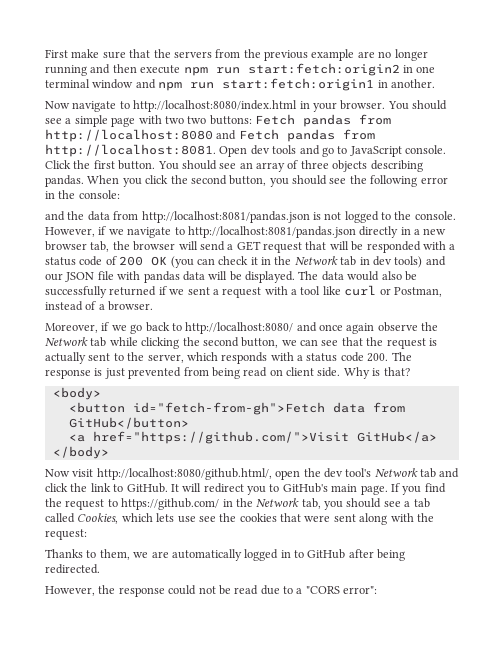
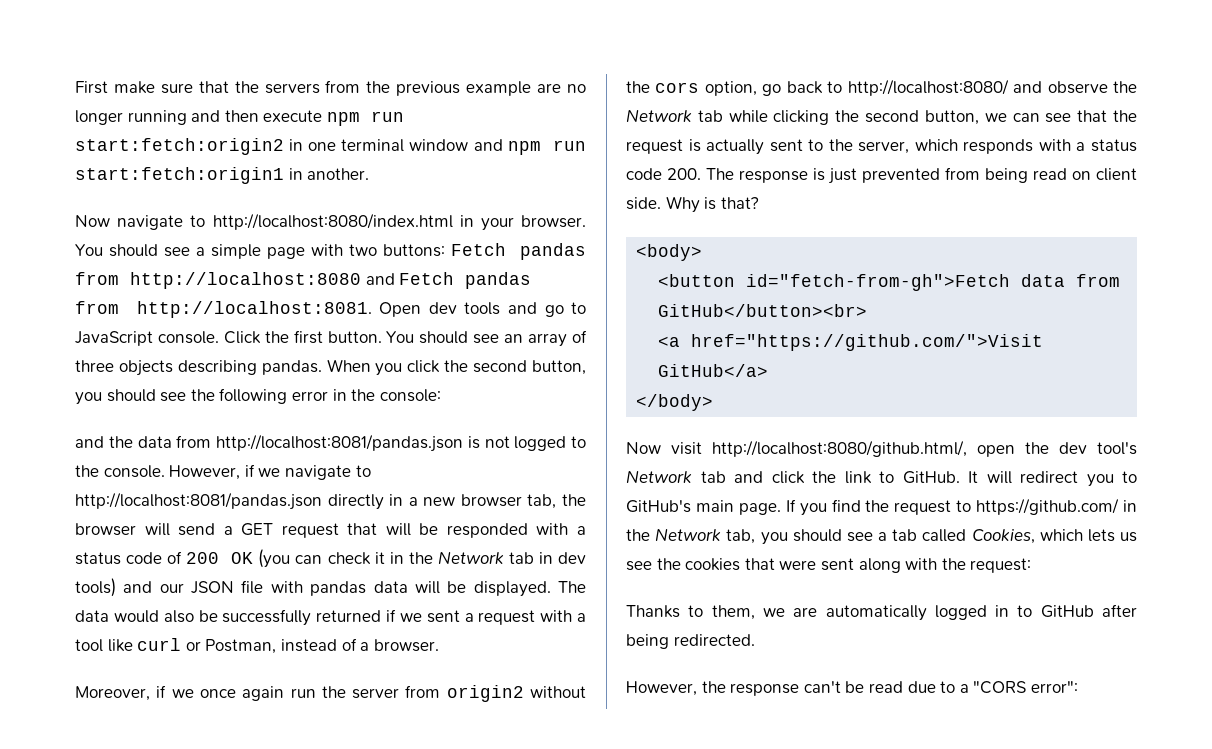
- You should see a simple page with two two buttons: Fetch pandas from http://localhost:8080 and Fetch pandas from http://localhost:8081.
+ You should see a simple page with two buttons: Fetch pandas from http://localhost:8080 and Fetch pandas from http://localhost:8081.
- Moreover, if we go back to http://localhost:8080/ and once again observe the Network tab while clicking the second button, we can see that the request is actually sent to the server, which responds with a status code 200. The response is just prevented from being read on client side.
+ Moreover, if we once again run the server from origin2 without the cors option, go back to http://localhost:8080/ and observe the Network tab while clicking the second button, we can see that the request is actually sent to the server, which responds with a status code 200. The response is just prevented from being read on client side.
- <button id="fetch-from-gh">Fetch data from GitHub</button>
+ <button id="fetch-from-gh">Fetch data from GitHub</button><br>
- If you find the request to https://github.com/ in the Network tab, you should see a tab called Cookies, which lets use see the cookies that were sent along with the request:
+ If you find the request to https://github.com/ in the Network tab, you should see a tab called Cookies, which lets us see the cookies that were sent along with the request:
- However, the response could not be read due to a "CORS error":
+ However, the response can't be read due to a "CORS error":

